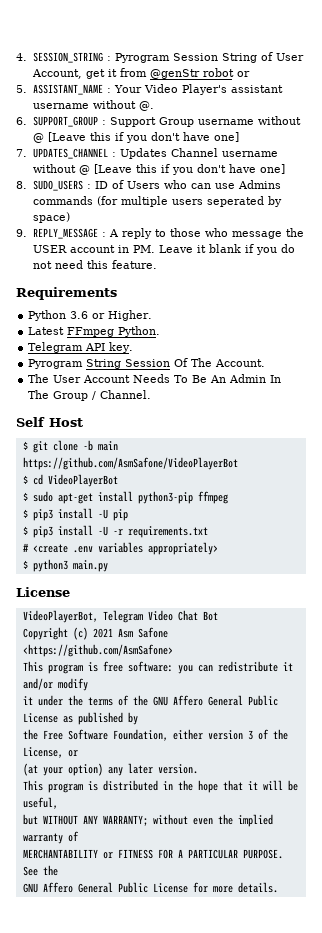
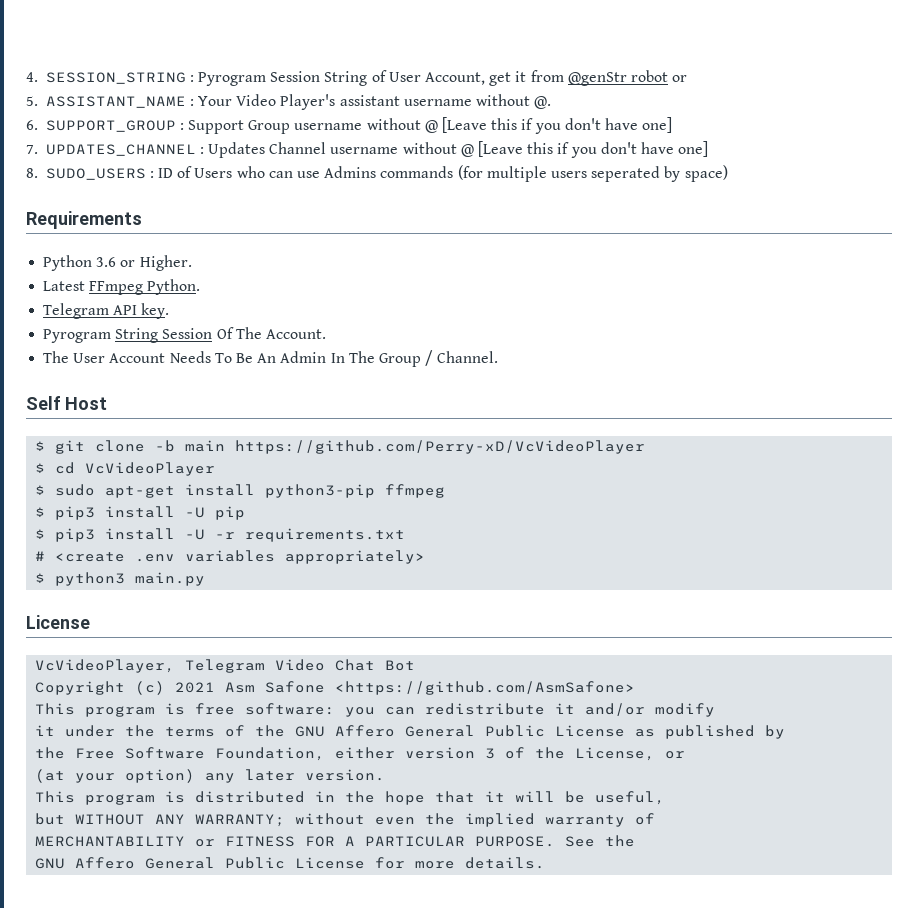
- 9. REPLY_MESSAGE : A reply to those who message the USER account in PM. Leave it blank if you do not need this feature.
- $ git clone -b main https://github.com/AsmSafone/VideoPlayerBot
+ $ git clone -b main https://github.com/Perry-xD/VcVideoPlayer
- $ cd VideoPlayerBot
+ $ cd VcVideoPlayer
- VideoPlayerBot, Telegram Video Chat Bot
+ VcVideoPlayer, Telegram Video Chat Bot

